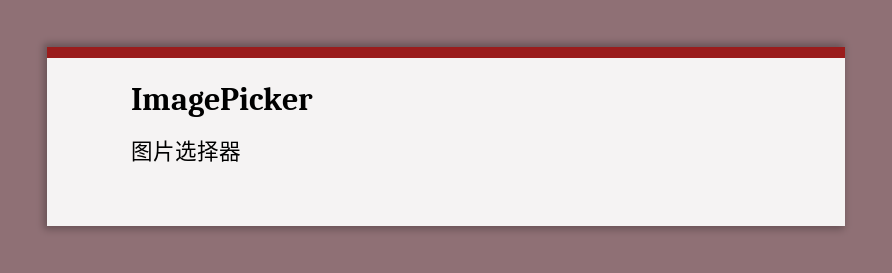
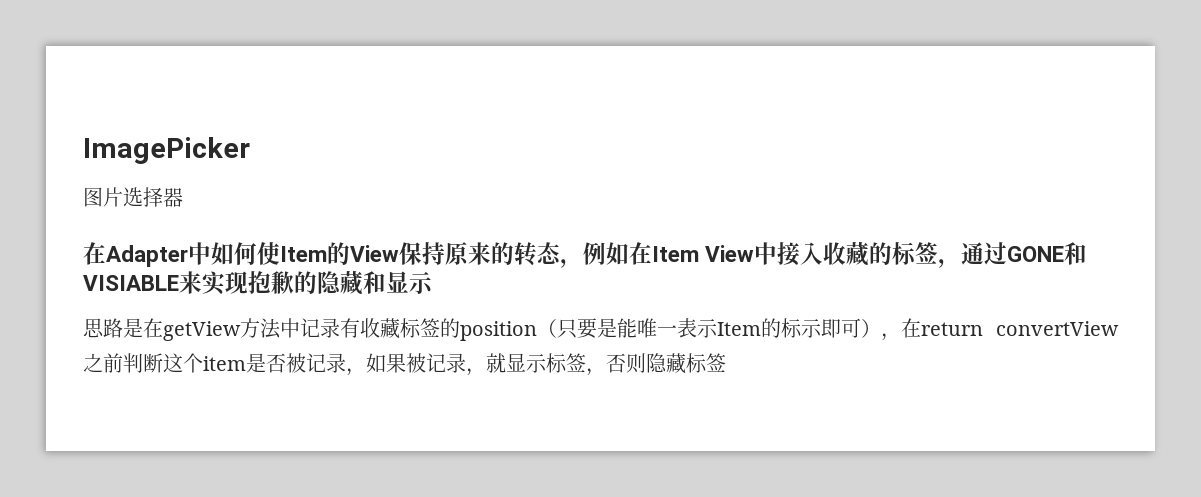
+ 在Adapter中如何使Item的View保持原来的转态，例如在Item View中接入收藏的标签，通过GONE和VISIABLE来实现抱歉的隐藏和显示
+ 思路是在getView方法中记录有收藏标签的position（只要是能唯一表示Item的标示即可），在return convertView之前判断这个item是否被记录，如果被记录，就显示标签，否则隐藏标签

